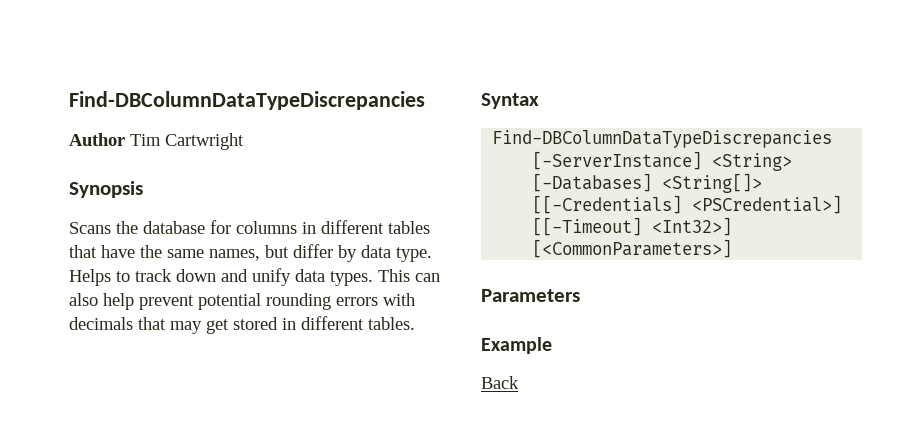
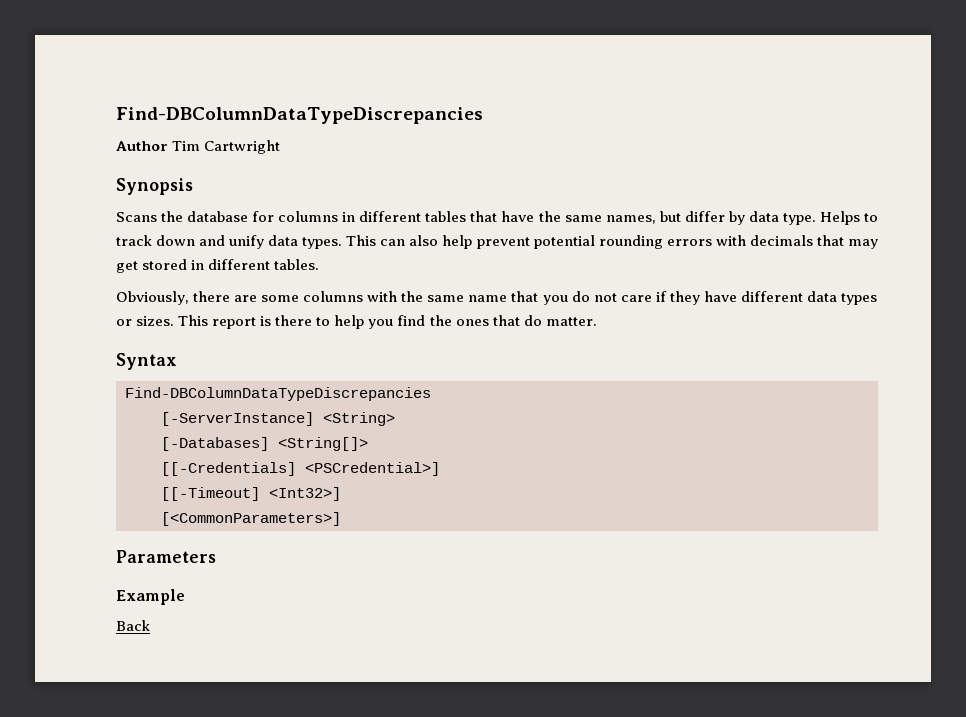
+ Obviously, there are some columns with the same name that you do not care if they have different data types or sizes. This report is there to help you find the ones that do matter.

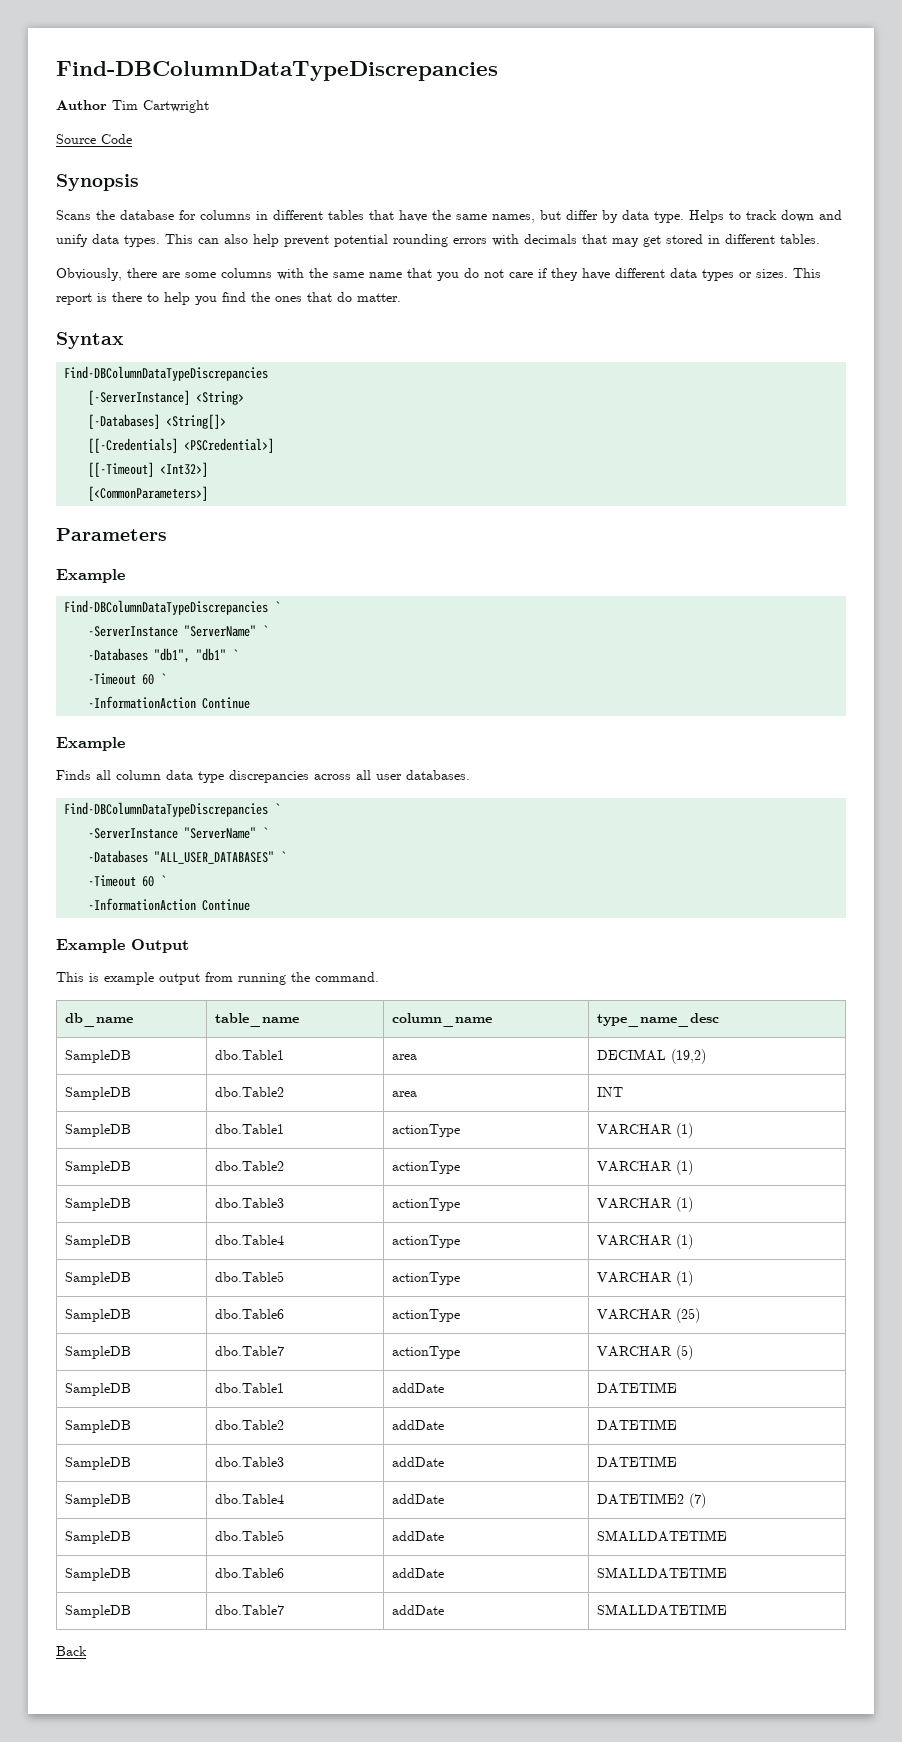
+ Source Code
  Parameters
  Example
+ Find-DBColumnDataTypeDiscrepancies `
+ -ServerInstance "ServerName" `
+ -Databases "db1", "db1" `
+ -Timeout 60 `
+ -InformationAction Continue
+ Example
+ Finds all column data type discrepancies across all user databases.
+ Find-DBColumnDataTypeDiscrepancies `
+ -ServerInstance "ServerName" `
+ -Databases "ALL_USER_DATABASES" `
+ -Timeout 60 `
+ -InformationAction Continue
+ Example Output
+ This is example output from running the command.
+ db_name | table_name | column_name | type_name_desc
+ SampleDB | dbo.Table1 | area | DECIMAL (19,2)
+ SampleDB | dbo.Table2 | area | INT
+ SampleDB | dbo.Table1 | actionType | VARCHAR (1)
+ SampleDB | dbo.Table2 | actionType | VARCHAR (1)
+ SampleDB | dbo.Table3 | actionType | VARCHAR (1)
+ SampleDB | dbo.Table4 | actionType | VARCHAR (1)
+ SampleDB | dbo.Table5 | actionType | VARCHAR (1)
+ SampleDB | dbo.Table6 | actionType | VARCHAR (25)
+ SampleDB | dbo.Table7 | actionType | VARCHAR (5)
+ SampleDB | dbo.Table1 | addDate | DATETIME
+ SampleDB | dbo.Table2 | addDate | DATETIME
+ SampleDB | dbo.Table3 | addDate | DATETIME
+ SampleDB | dbo.Table4 | addDate | DATETIME2 (7)
+ SampleDB | dbo.Table5 | addDate | SMALLDATETIME
+ SampleDB | dbo.Table6 | addDate | SMALLDATETIME
+ SampleDB | dbo.Table7 | addDate | SMALLDATETIME

